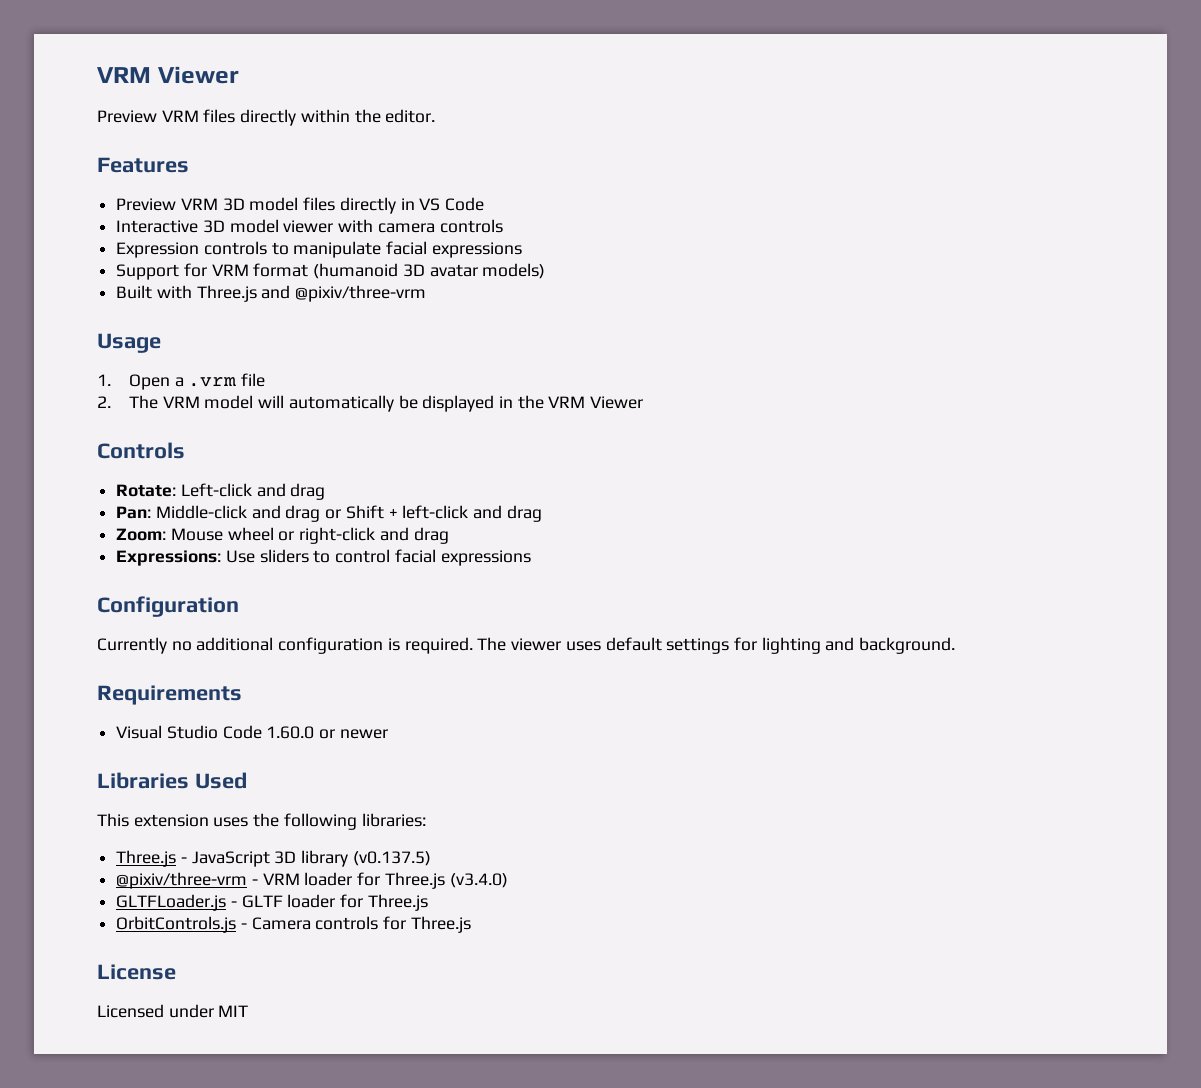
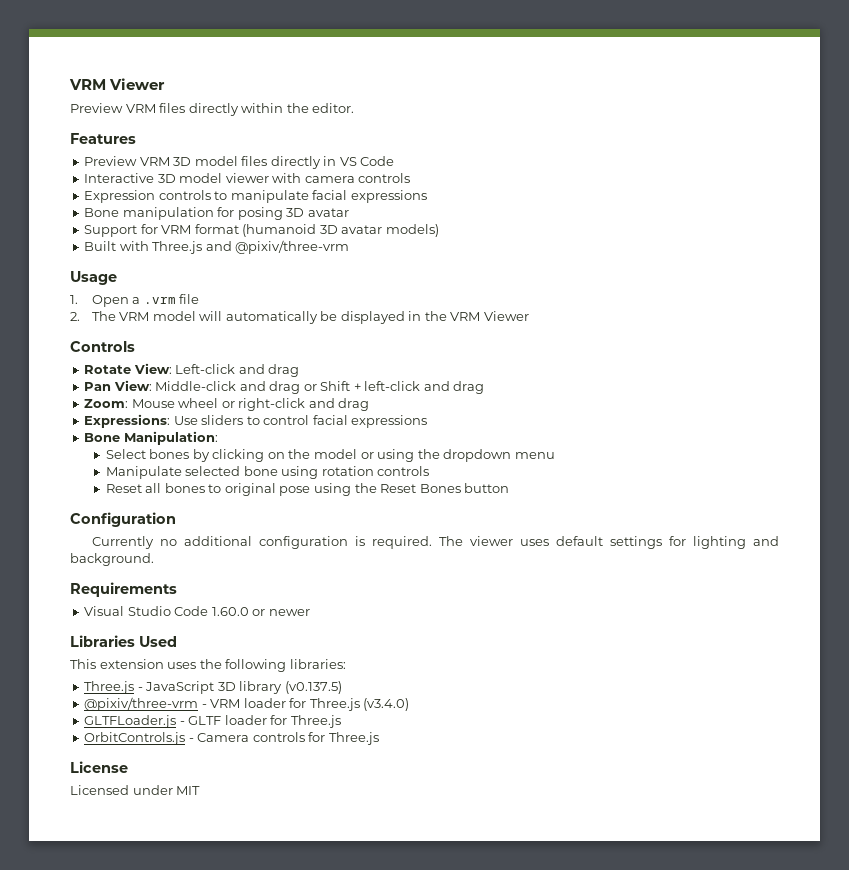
+ Bone manipulation for posing 3D avatar
- Rotate: Left-click and drag
+ Rotate View: Left-click and drag
- Pan: Middle-click and drag or Shift + left-click and drag
+ Pan View: Middle-click and drag or Shift + left-click and drag
+ Bone Manipulation:
+ Select bones by clicking on the model or using the dropdown menu
+ Manipulate selected bone using rotation controls
+ Reset all bones to original pose using the Reset Bones button

